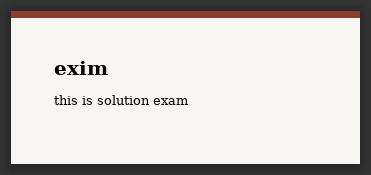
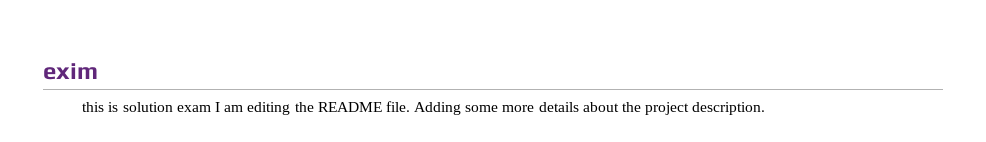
- this is solution exam
+ this is solution exam I am editing the README file. Adding some more details about the project description.

